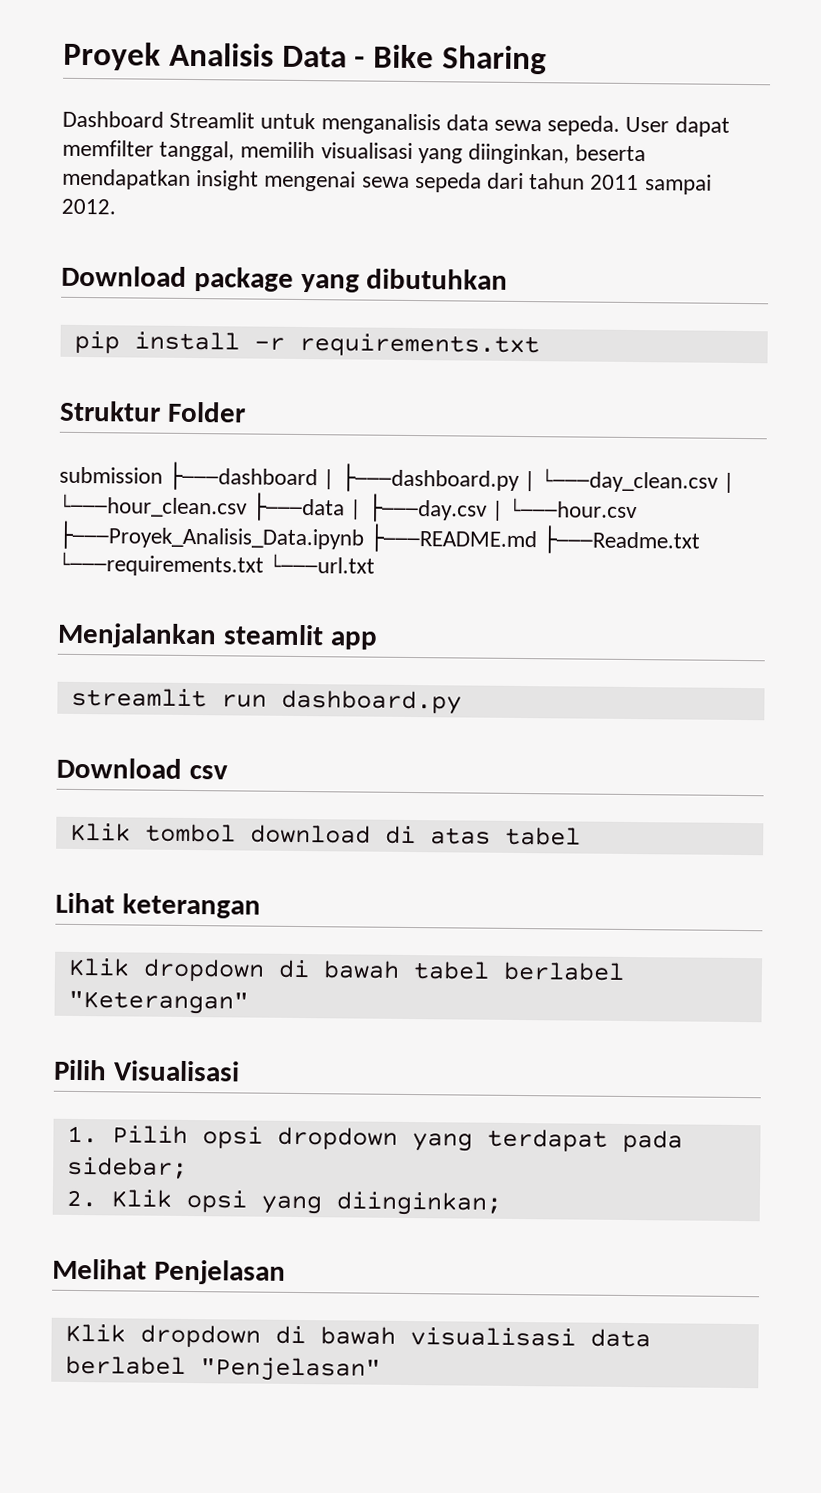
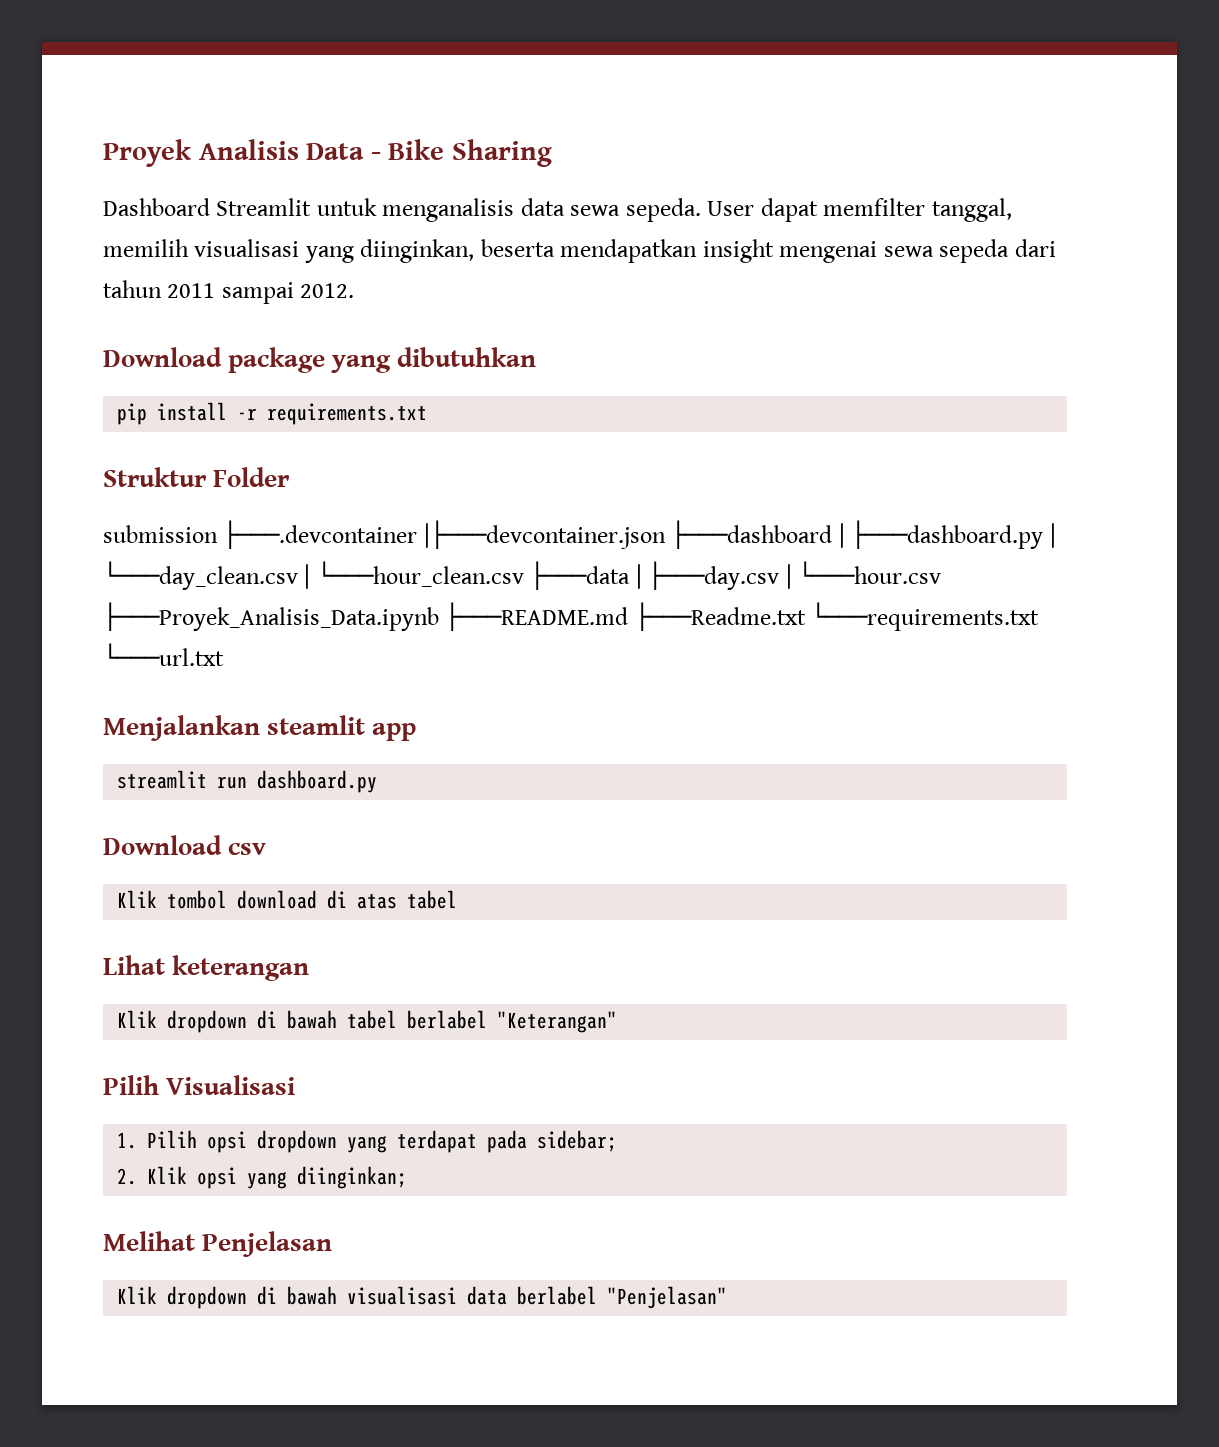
- submission ├───dashboard | ├───dashboard.py | └───day_clean.csv | └───hour_clean.csv ├───data | ├───day.csv | └───hour.csv ├───Proyek_Analisis_Data.ipynb ├───README.md ├───Readme.txt └───requirements.txt └───url.txt
+ submission ├───.devcontainer |├───devcontainer.json ├───dashboard | ├───dashboard.py | └───day_clean.csv | └───hour_clean.csv ├───data | ├───day.csv | └───hour.csv ├───Proyek_Analisis_Data.ipynb ├───README.md ├───Readme.txt └───requirements.txt └───url.txt

